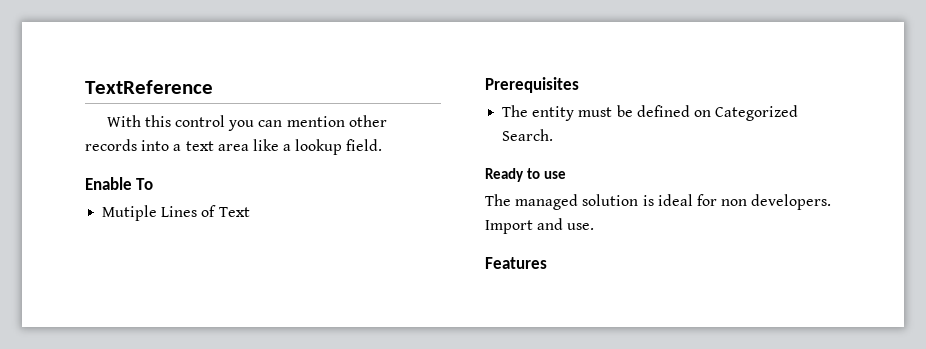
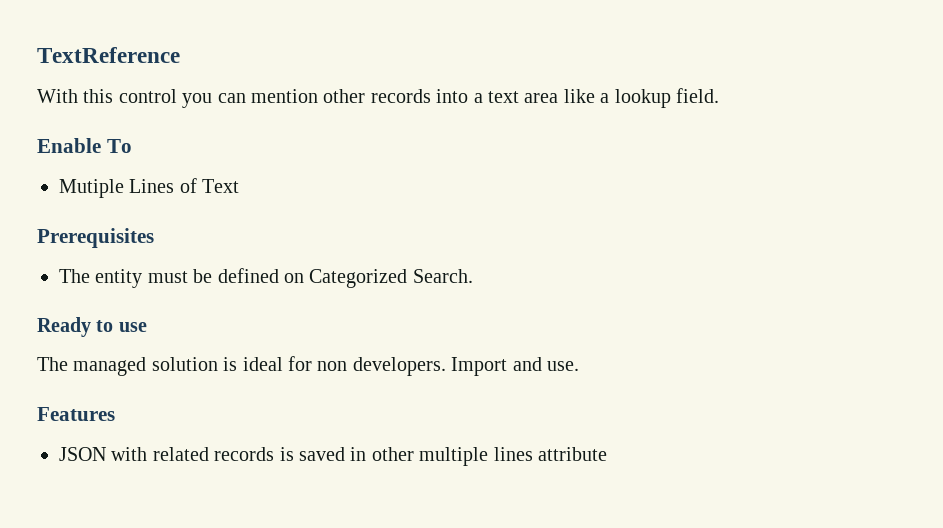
+ JSON with related records is saved in other multiple lines attribute

